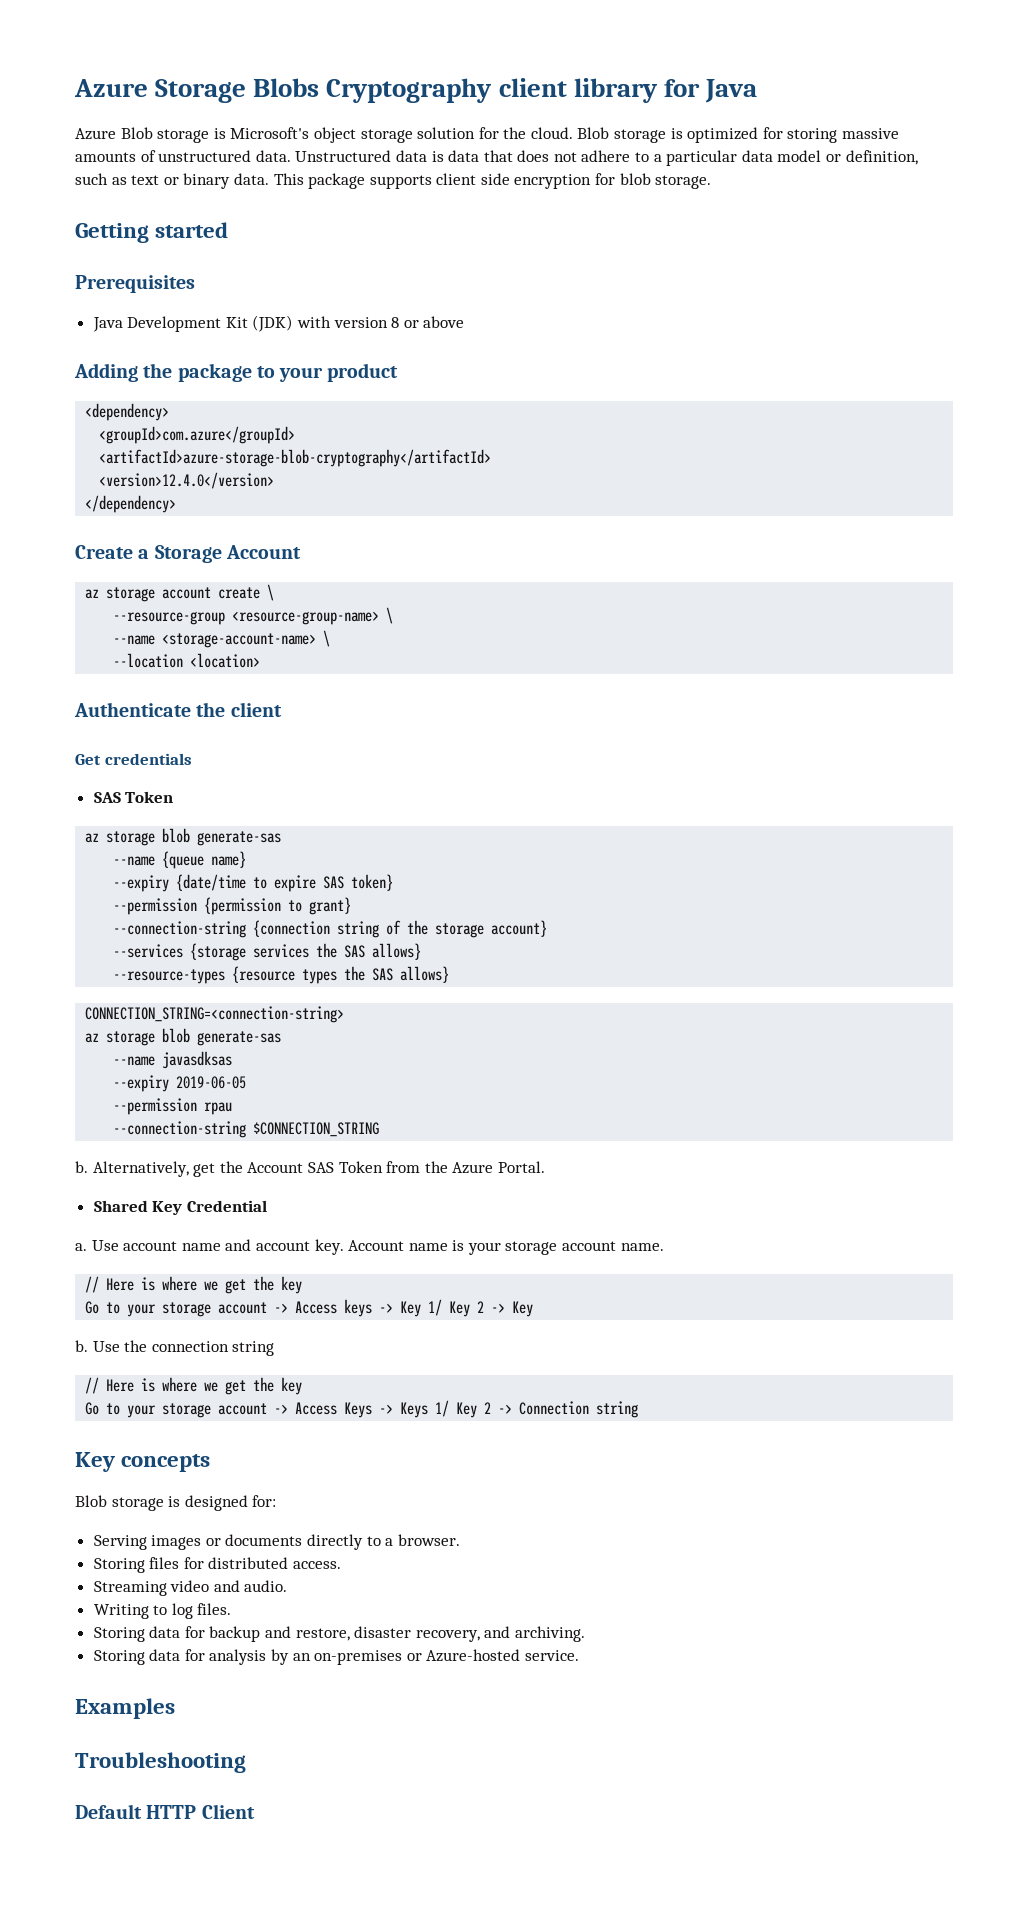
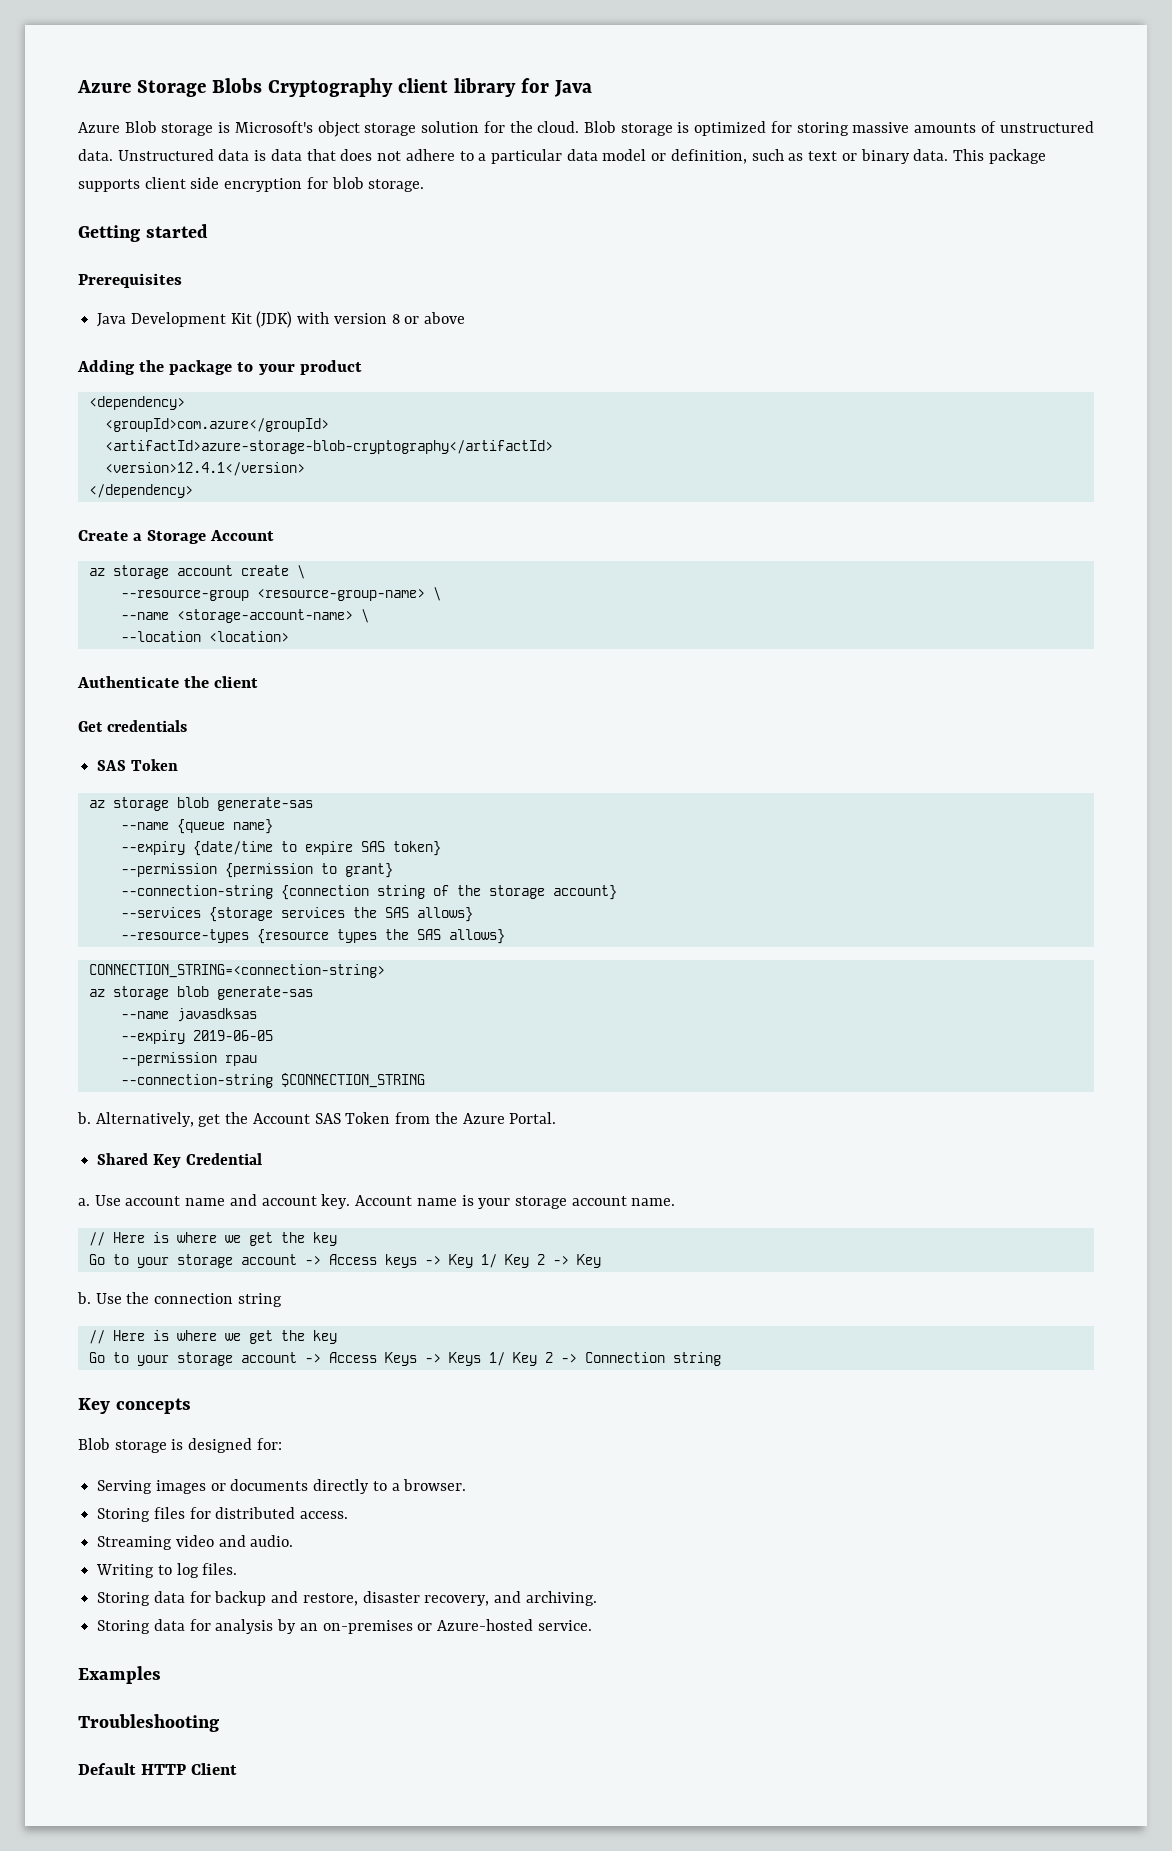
- <version>12.4.0</version>
+ <version>12.4.1</version>

